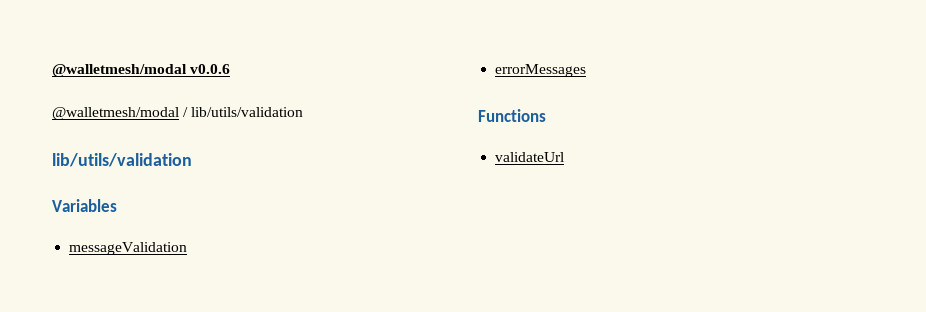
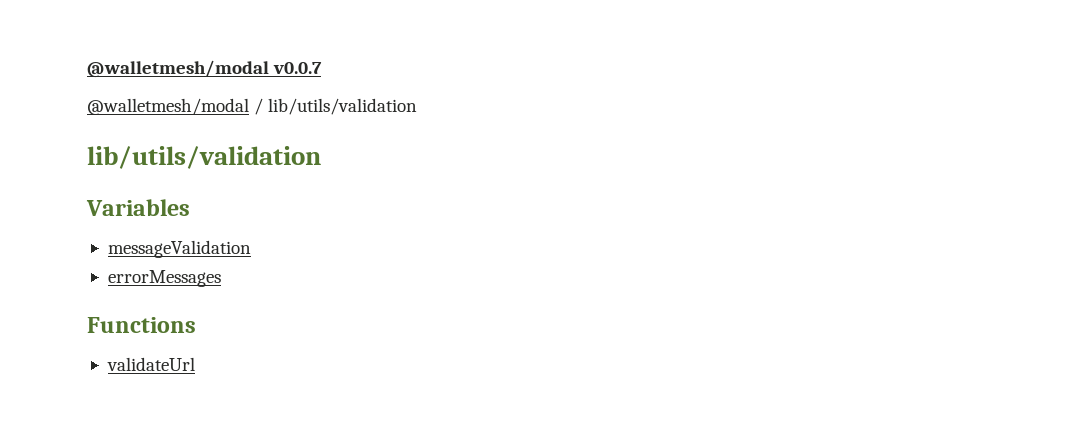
- @walletmesh/modal v0.0.6
+ @walletmesh/modal v0.0.7

